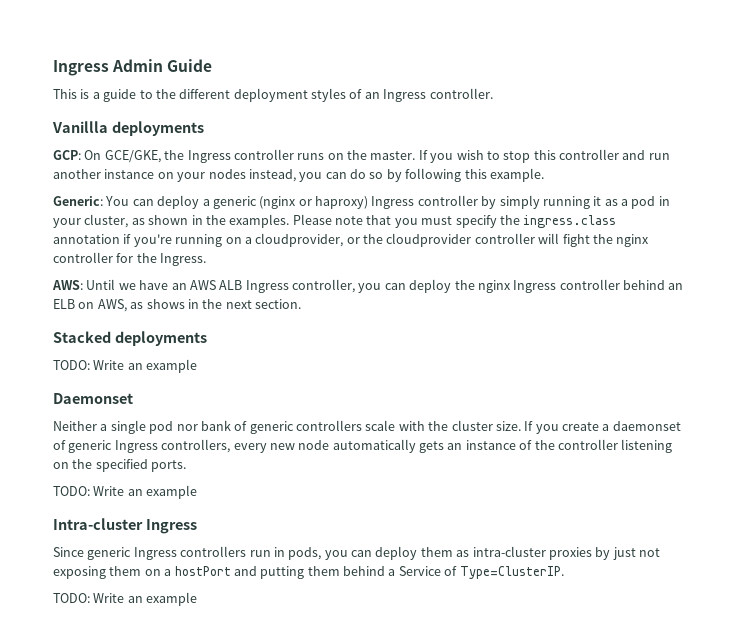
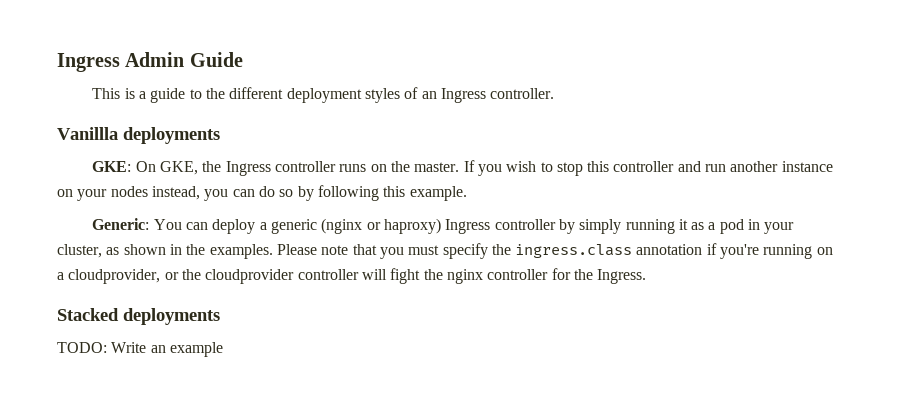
- GCP: On GCE/GKE, the Ingress controller runs on the master.
+ GKE: On GKE, the Ingress controller runs on the master.
- AWS: Until we have an AWS ALB Ingress controller, you can deploy the nginx Ingress controller behind an ELB on AWS, as shows in the next section.
- Daemonset
- Neither a single pod nor bank of generic controllers scale with the cluster size. If you create a daemonset of generic Ingress controllers, every new node automatically gets an instance of the controller listening on the specified ports.
- TODO: Write an example
- Intra-cluster Ingress
- Since generic Ingress controllers run in pods, you can deploy them as intra-cluster proxies by just not exposing them on a hostPort and putting them behind a Service of Type=ClusterIP.
- TODO: Write an example

